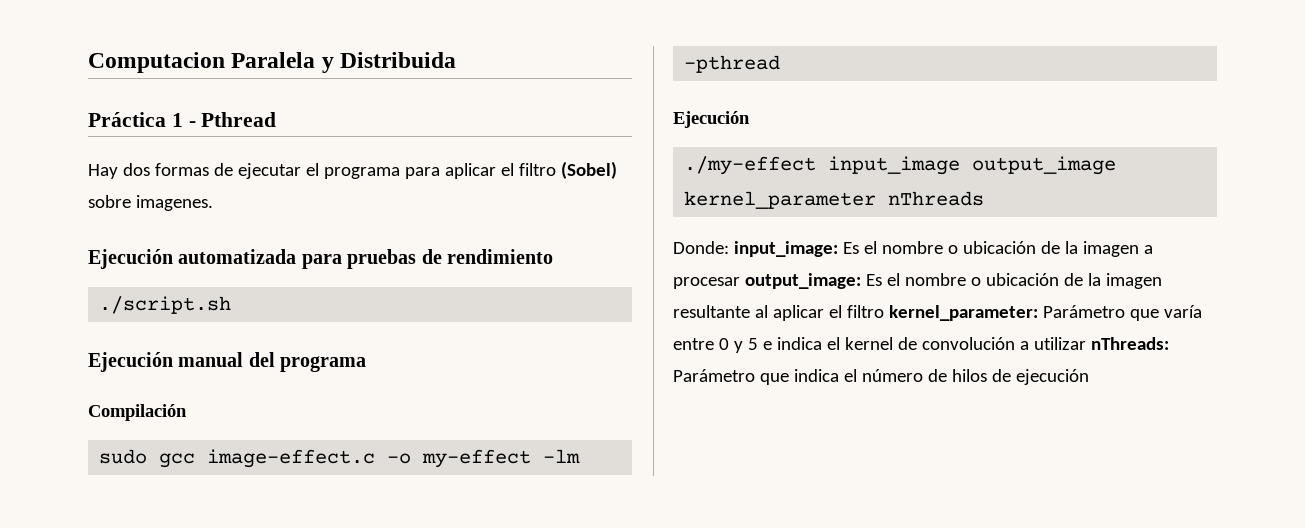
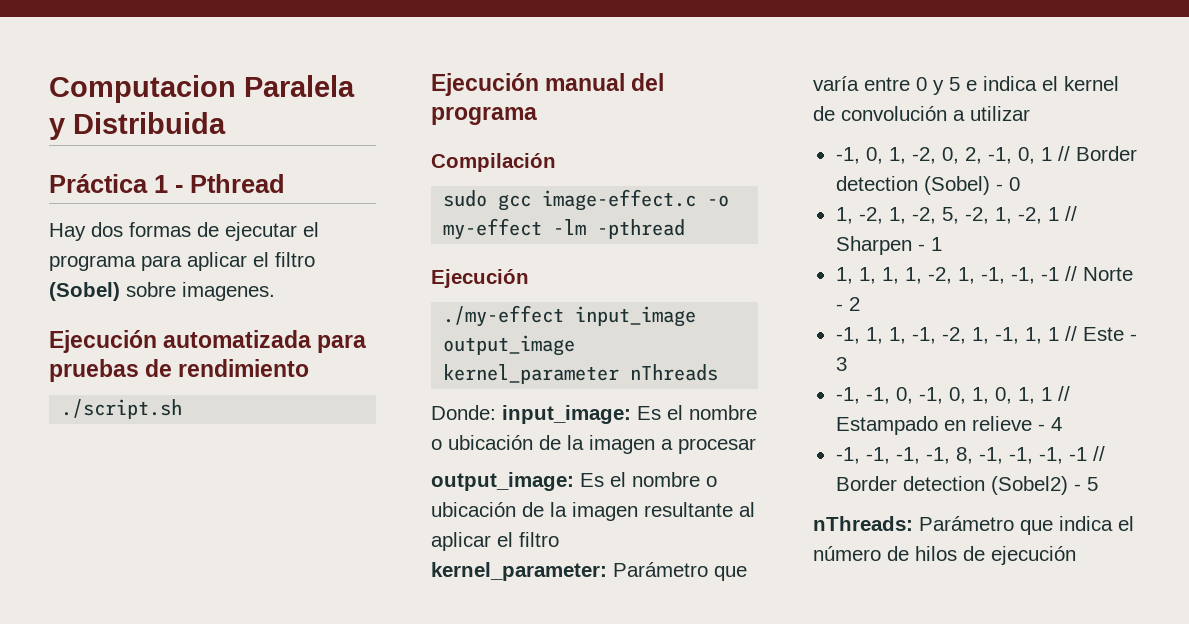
- Donde: input_image: Es el nombre o ubicación de la imagen a procesar output_image: Es el nombre o ubicación de la imagen resultante al aplicar el filtro kernel_parameter: Parámetro que varía entre 0 y 5 e indica el kernel de convolución a utilizar nThreads: Parámetro que indica el número de hilos de ejecución
+ Donde: input_image: Es el nombre o ubicación de la imagen a procesar
+ output_image: Es el nombre o ubicación de la imagen resultante al aplicar el filtro
+ kernel_parameter: Parámetro que varía entre 0 y 5 e indica el kernel de convolución a utilizar
+ -1, 0, 1, -2, 0, 2, -1, 0, 1 // Border detection (Sobel) - 0
+ 1, -2, 1, -2, 5, -2, 1, -2, 1 // Sharpen - 1
+ 1, 1, 1, 1, -2, 1, -1, -1, -1 // Norte - 2
+ -1, 1, 1, -1, -2, 1, -1, 1, 1 // Este - 3
+ -1, -1, 0, -1, 0, 1, 0, 1, 1 // Estampado en relieve - 4
+ -1, -1, -1, -1, 8, -1, -1, -1, -1 // Border detection (Sobel2) - 5
+ nThreads: Parámetro que indica el número de hilos de ejecución

